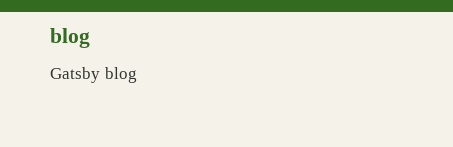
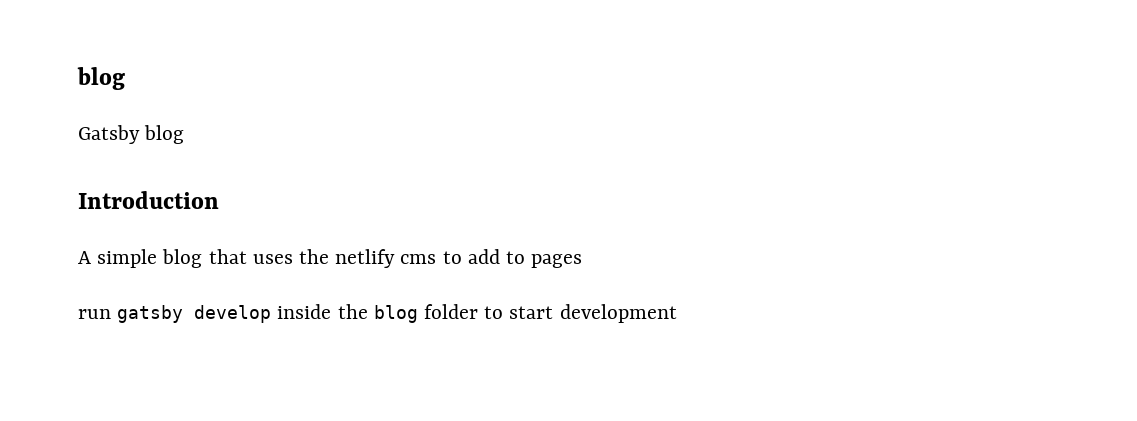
+ Introduction
+ A simple blog that uses the netlify cms to add to pages
+ run gatsby develop inside the blog folder to start development

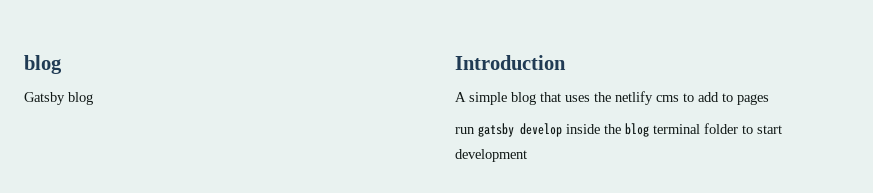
- run gatsby develop inside the blog folder to start development
+ run gatsby develop inside the blog terminal folder to start development

